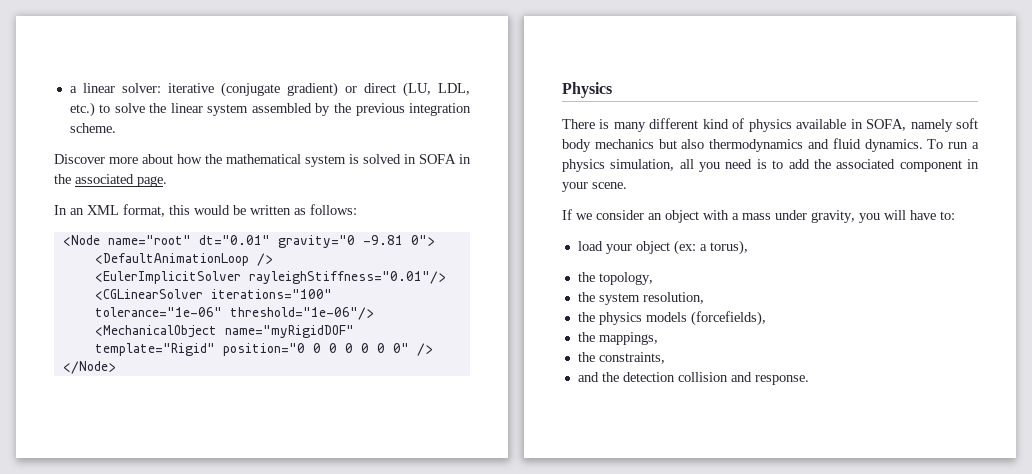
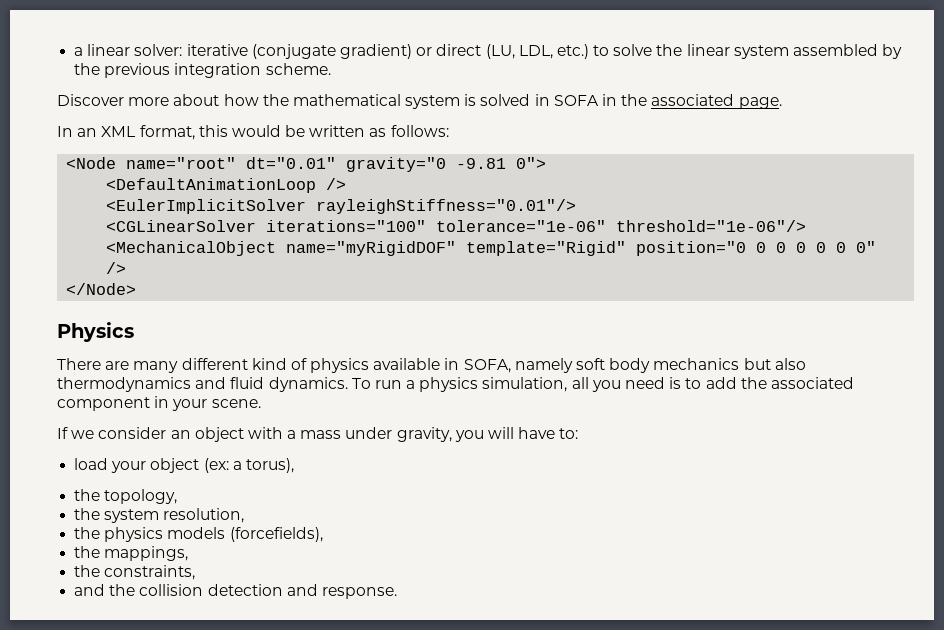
- There is many different kind of physics available in SOFA, namely soft body mechanics but also thermodynamics and fluid dynamics.
+ There are many different kind of physics available in SOFA, namely soft body mechanics but also thermodynamics and fluid dynamics.
- and the detection collision and response.
+ and the collision detection and response.

